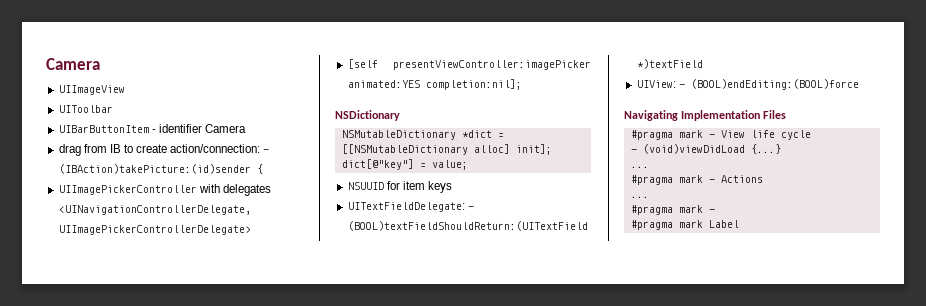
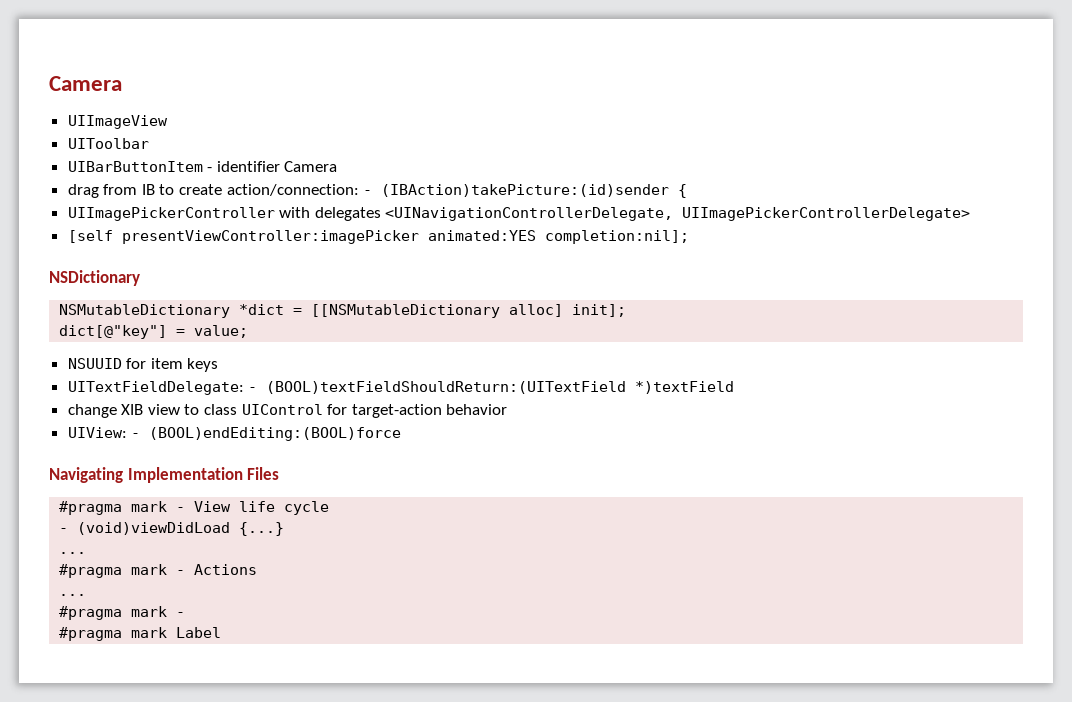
+ change XIB view to class UIControl for target-action behavior

